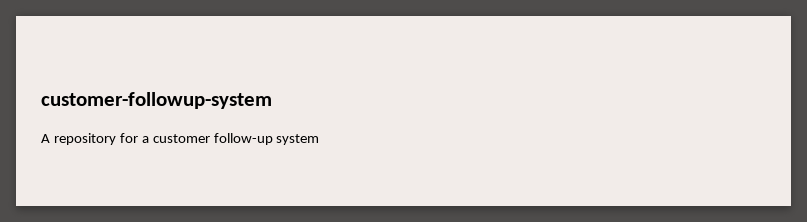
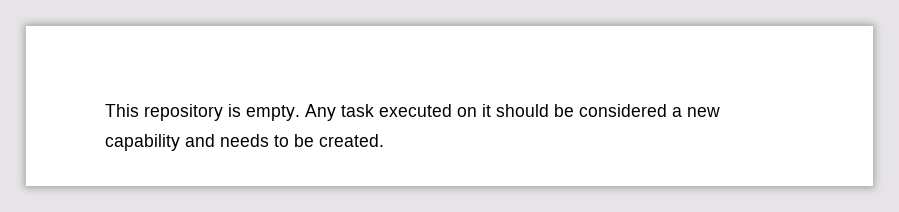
- customer-followup-system
- A repository for a customer follow-up system
+ This repository is empty. Any task executed on it should be considered a new capability and needs to be created.

